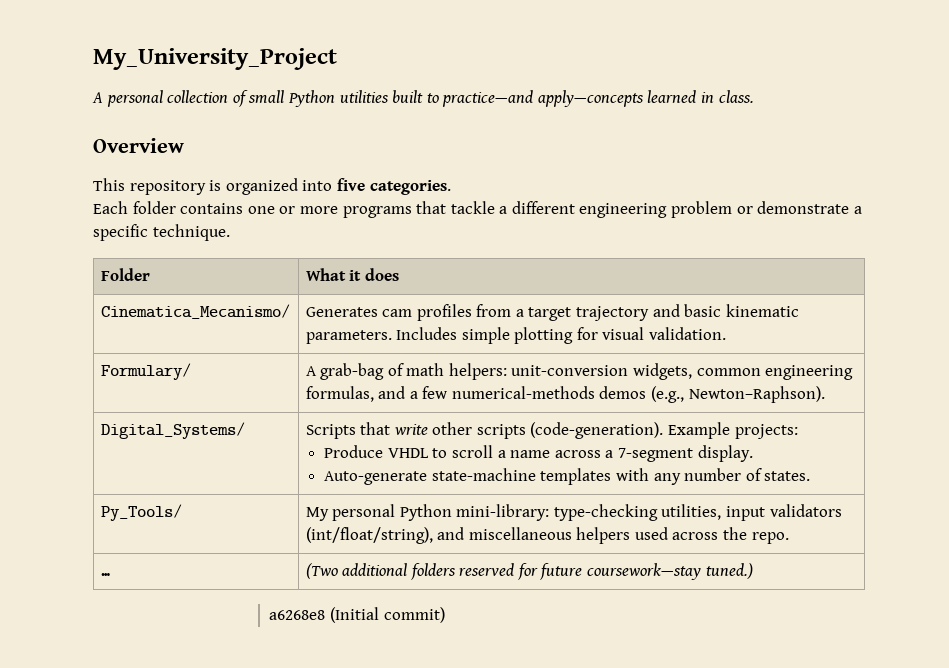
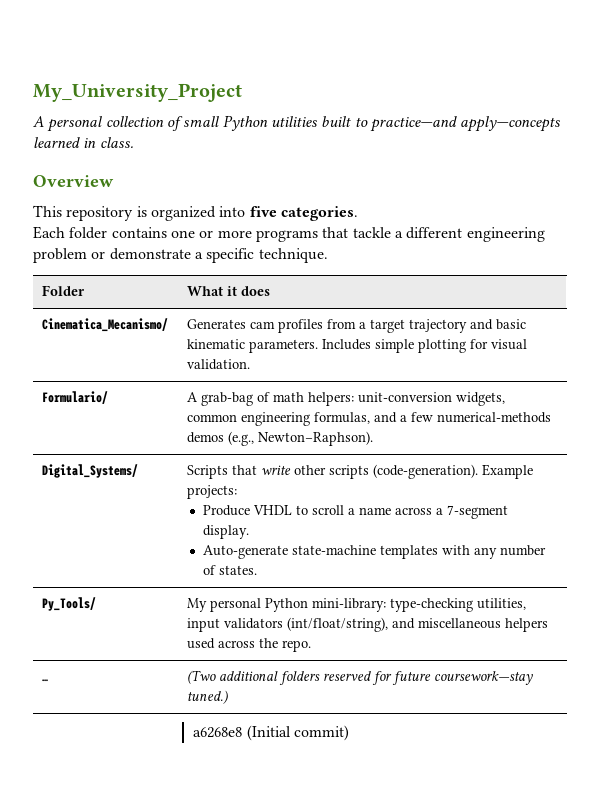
- Formulary/ | A grab-bag of math helpers: unit-conversion widgets, common engineering formulas, and a few numerical-methods demos (e.g., Newton–Raphson).
+ Formulario/ | A grab-bag of math helpers: unit-conversion widgets, common engineering formulas, and a few numerical-methods demos (e.g., Newton–Raphson).

